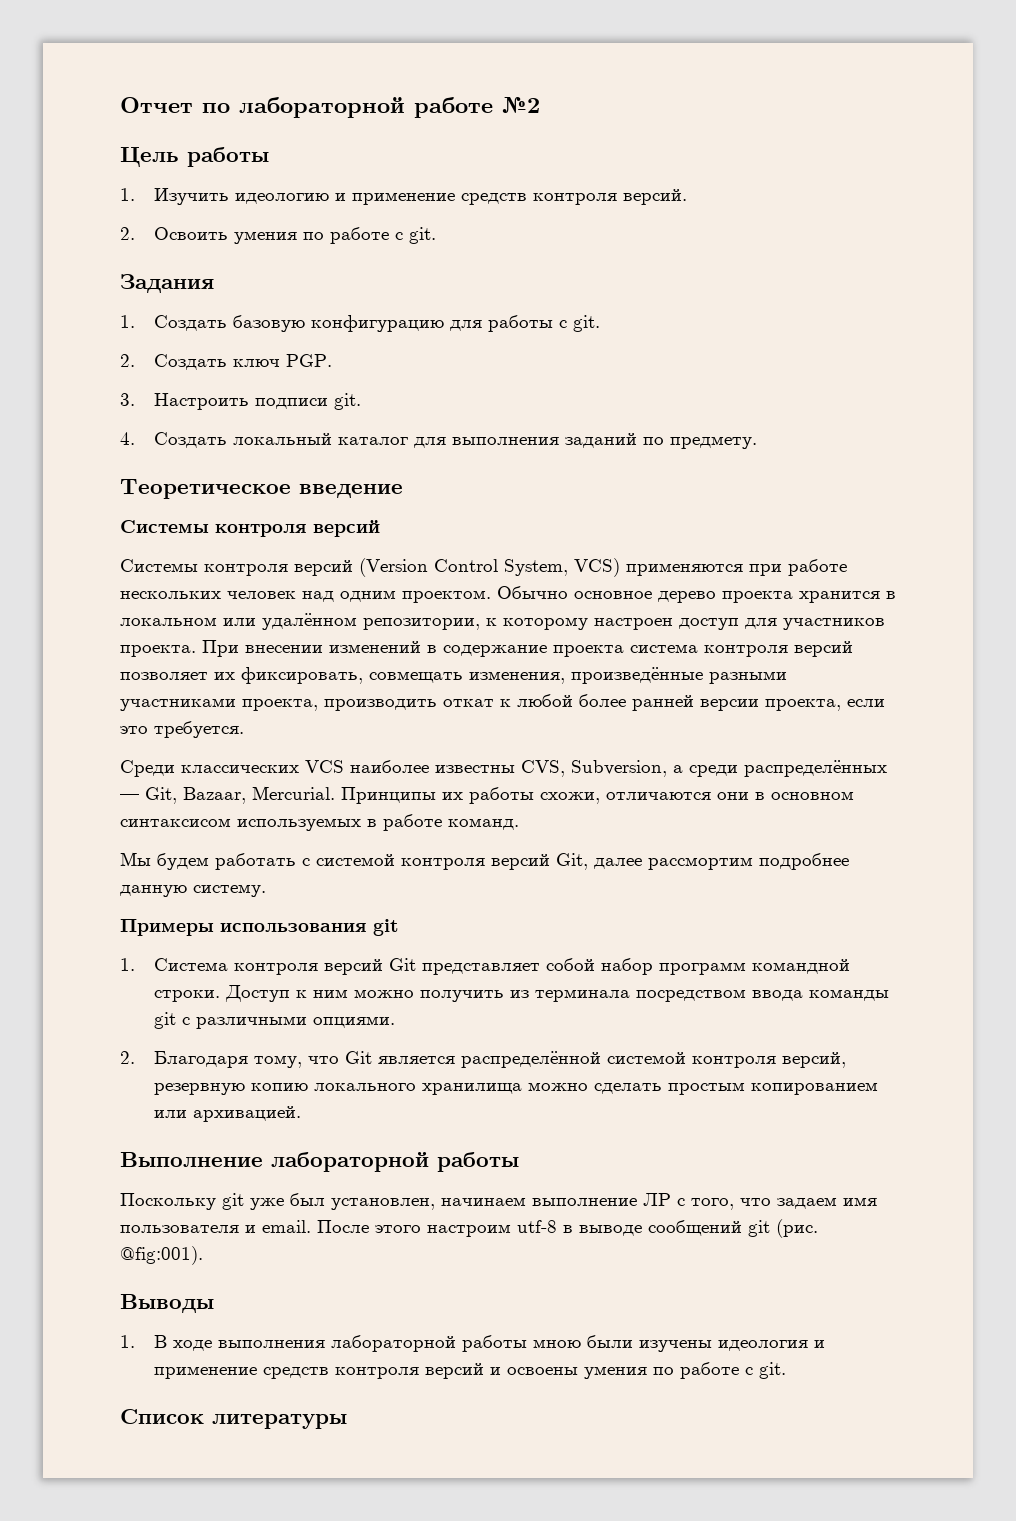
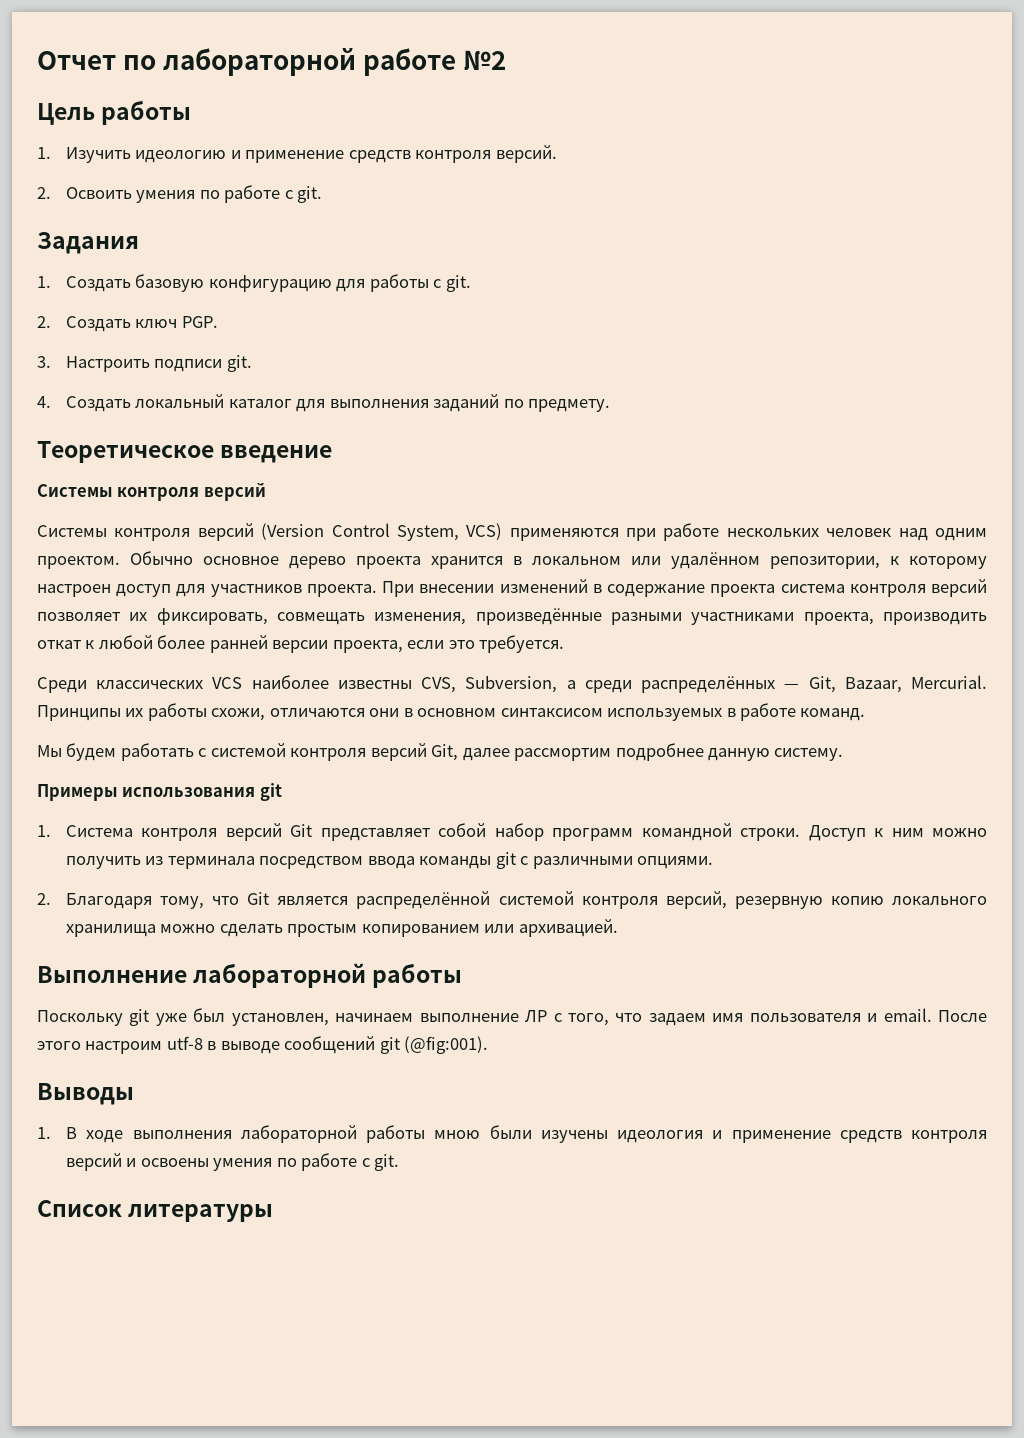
- После этого настроим utf-8 в выводе сообщений git (рис. @fig:001).
+ После этого настроим utf-8 в выводе сообщений git (@fig:001).

